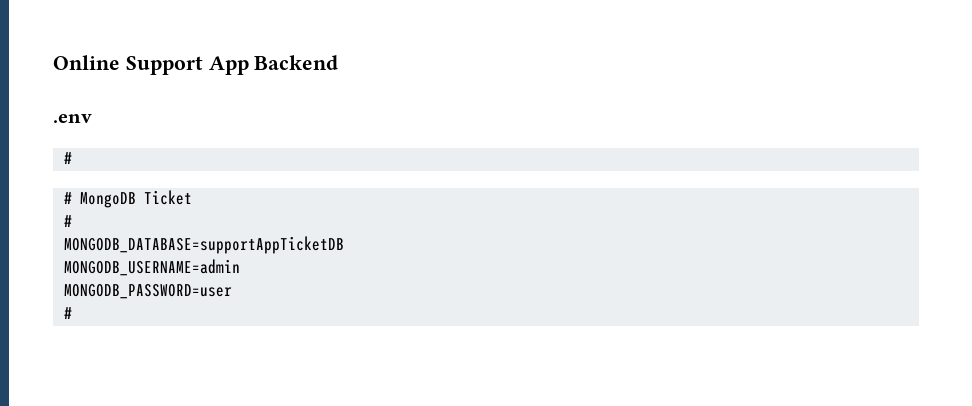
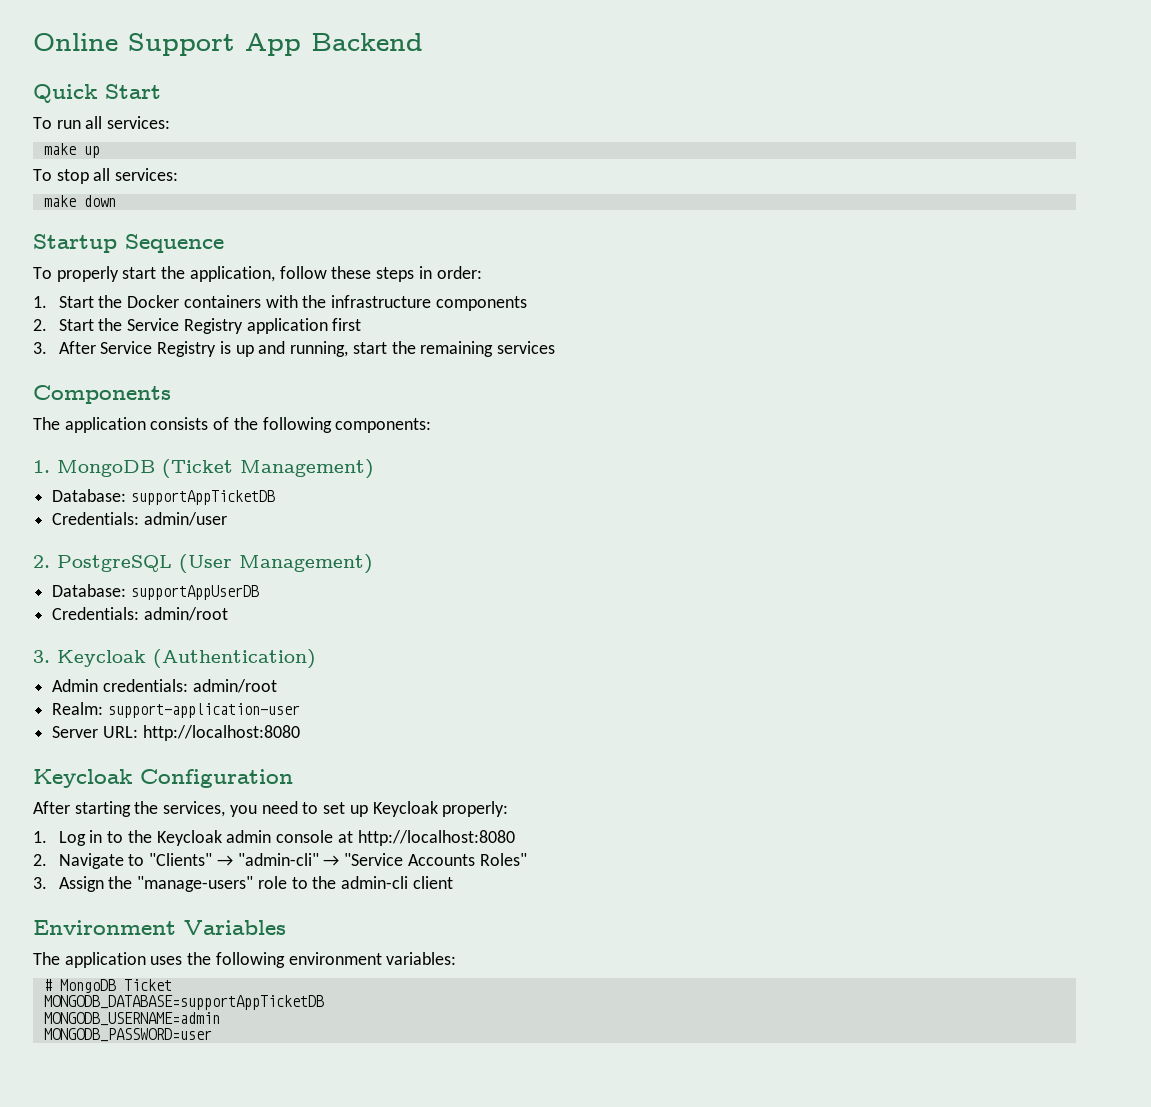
- .env
- #
+ Quick Start
+ To run all services:
+ make up
+ To stop all services:
+ make down
+ Startup Sequence
+ To properly start the application, follow these steps in order:
+ 1. Start the Docker containers with the infrastructure components
+ 2. Start the Service Registry application first
+ 3. After Service Registry is up and running, start the remaining services
+ Components
+ The application consists of the following components:
+ 1. MongoDB (Ticket Management)
+ Database: supportAppTicketDB
+ Credentials: admin/user
+ 2. PostgreSQL (User Management)
+ Database: supportAppUserDB
+ Credentials: admin/root
+ 3. Keycloak (Authentication)
+ Admin credentials: admin/root
+ Realm: support-application-user
+ Server URL: http://localhost:8080
+ Keycloak Configuration
+ After starting the services, you need to set up Keycloak properly:
+ 1. Log in to the Keycloak admin console at http://localhost:8080
+ 2. Navigate to "Clients" → "admin-cli" → "Service Accounts Roles"
+ 3. Assign the "manage-users" role to the admin-cli client
+ Environment Variables
+ The application uses the following environment variables:
  # MongoDB Ticket
- #
  MONGODB_PASSWORD=user
- #

